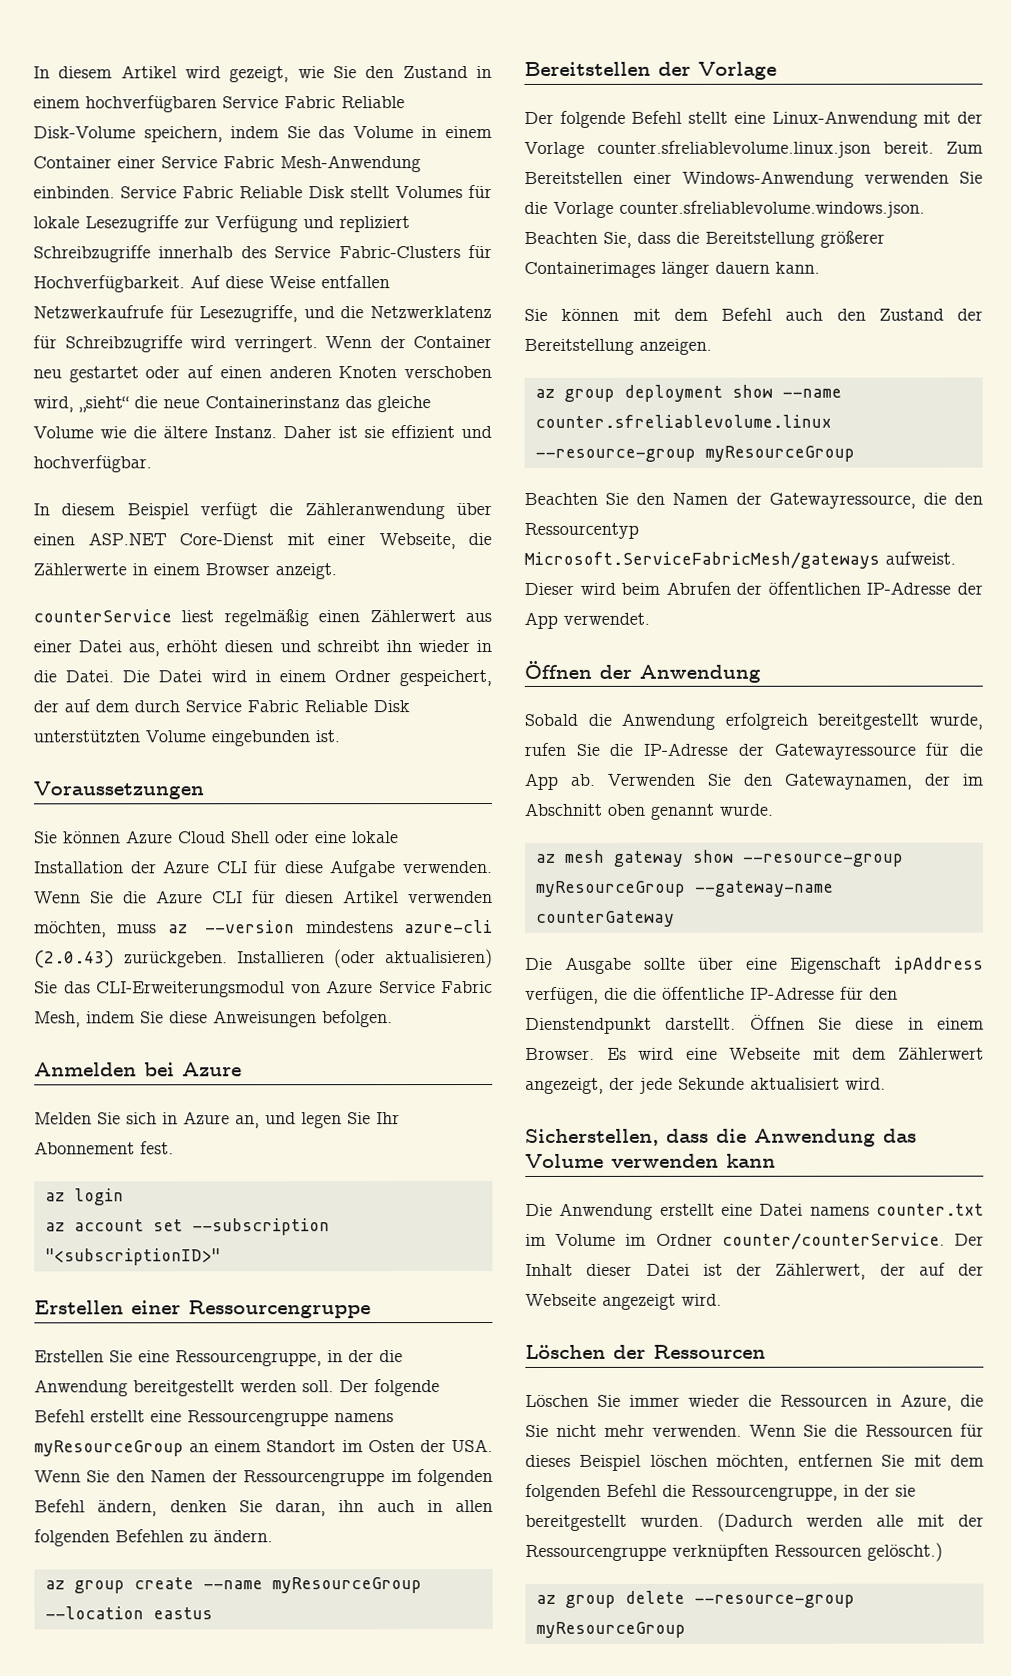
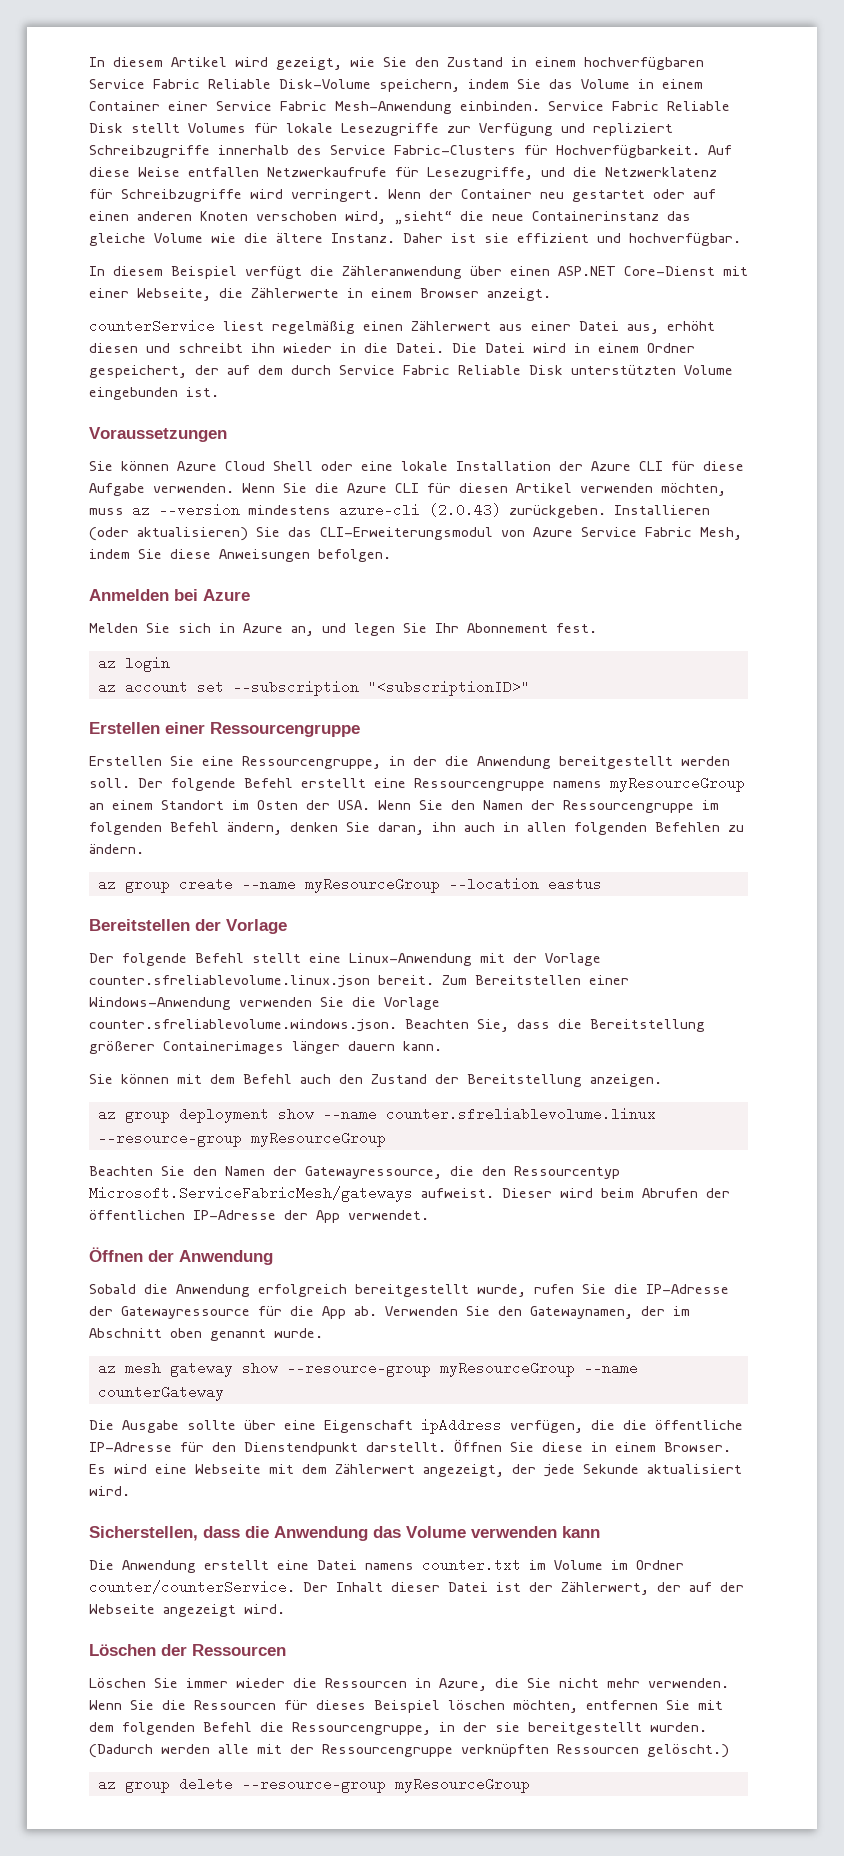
- az mesh gateway show --resource-group myResourceGroup --gateway-name counterGateway
+ az mesh gateway show --resource-group myResourceGroup --name counterGateway

